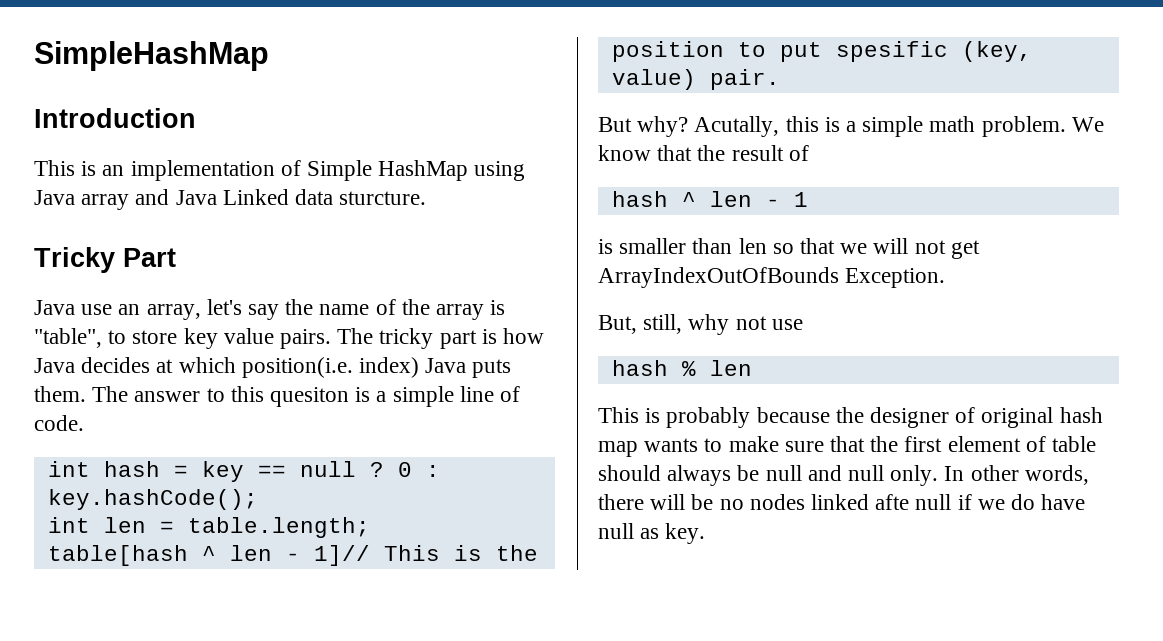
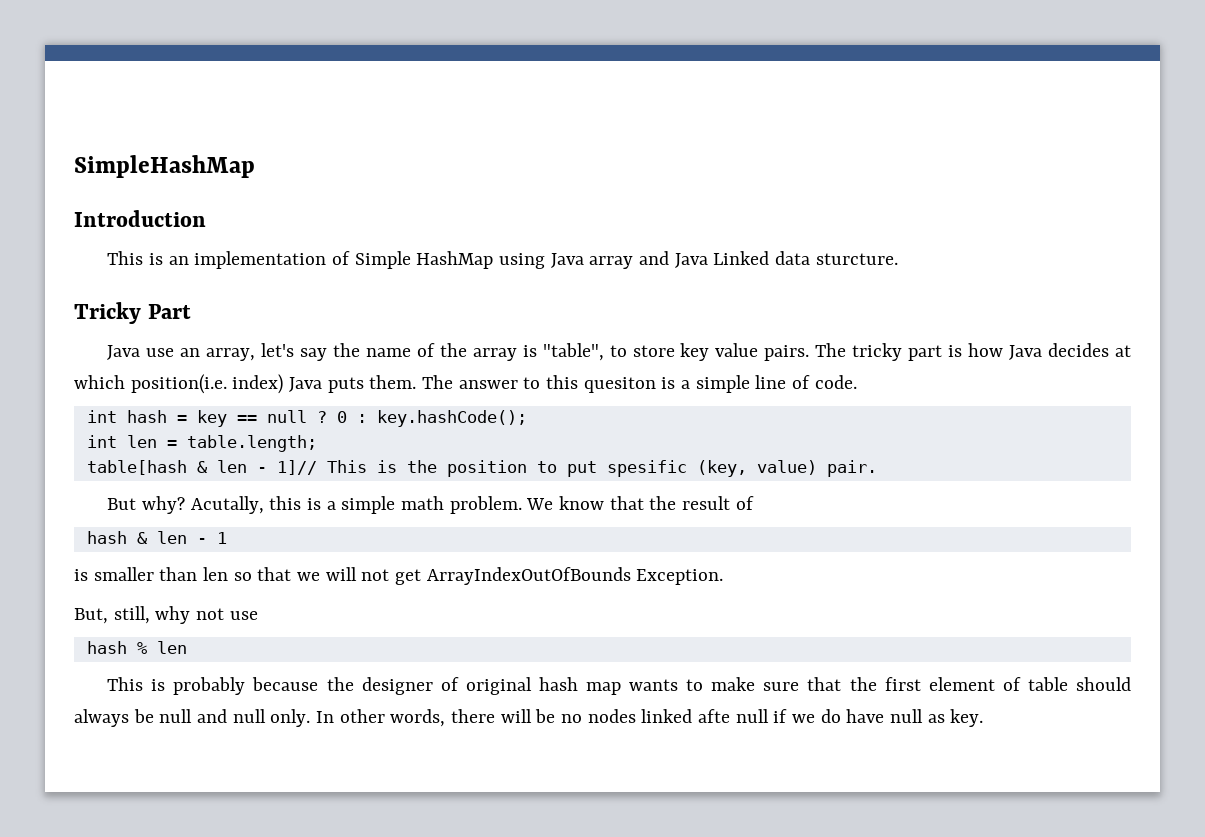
- table[hash ^ len - 1]// This is the position to put spesific (key, value) pair.
+ table[hash & len - 1]// This is the position to put spesific (key, value) pair.
- hash ^ len - 1
+ hash & len - 1

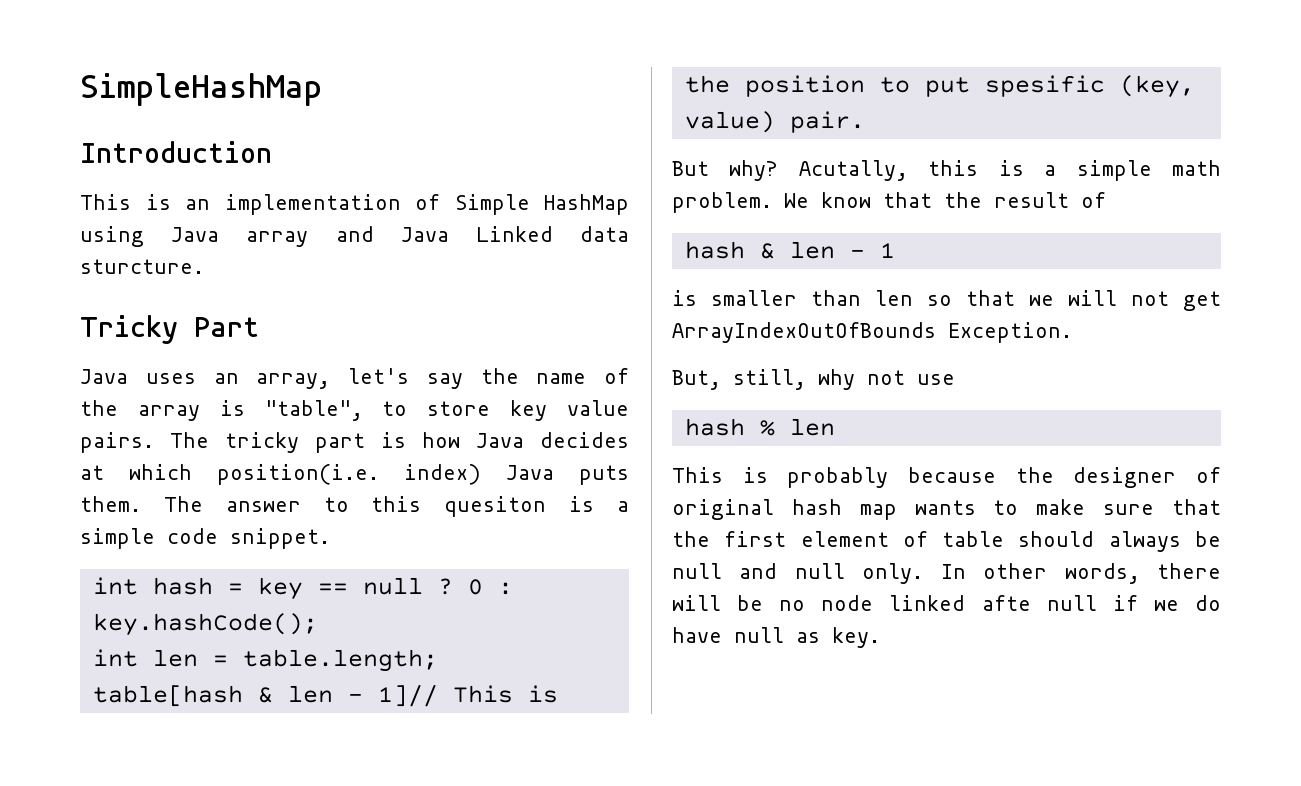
- Java use an array, let's say the name of the array is "table", to store key value pairs.
+ Java uses an array, let's say the name of the array is "table", to store key value pairs.
- The answer to this quesiton is a simple line of code.
+ The answer to this quesiton is a simple code snippet.
- In other words, there will be no nodes linked afte null if we do have null as key.
+ In other words, there will be no node linked afte null if we do have null as key.

